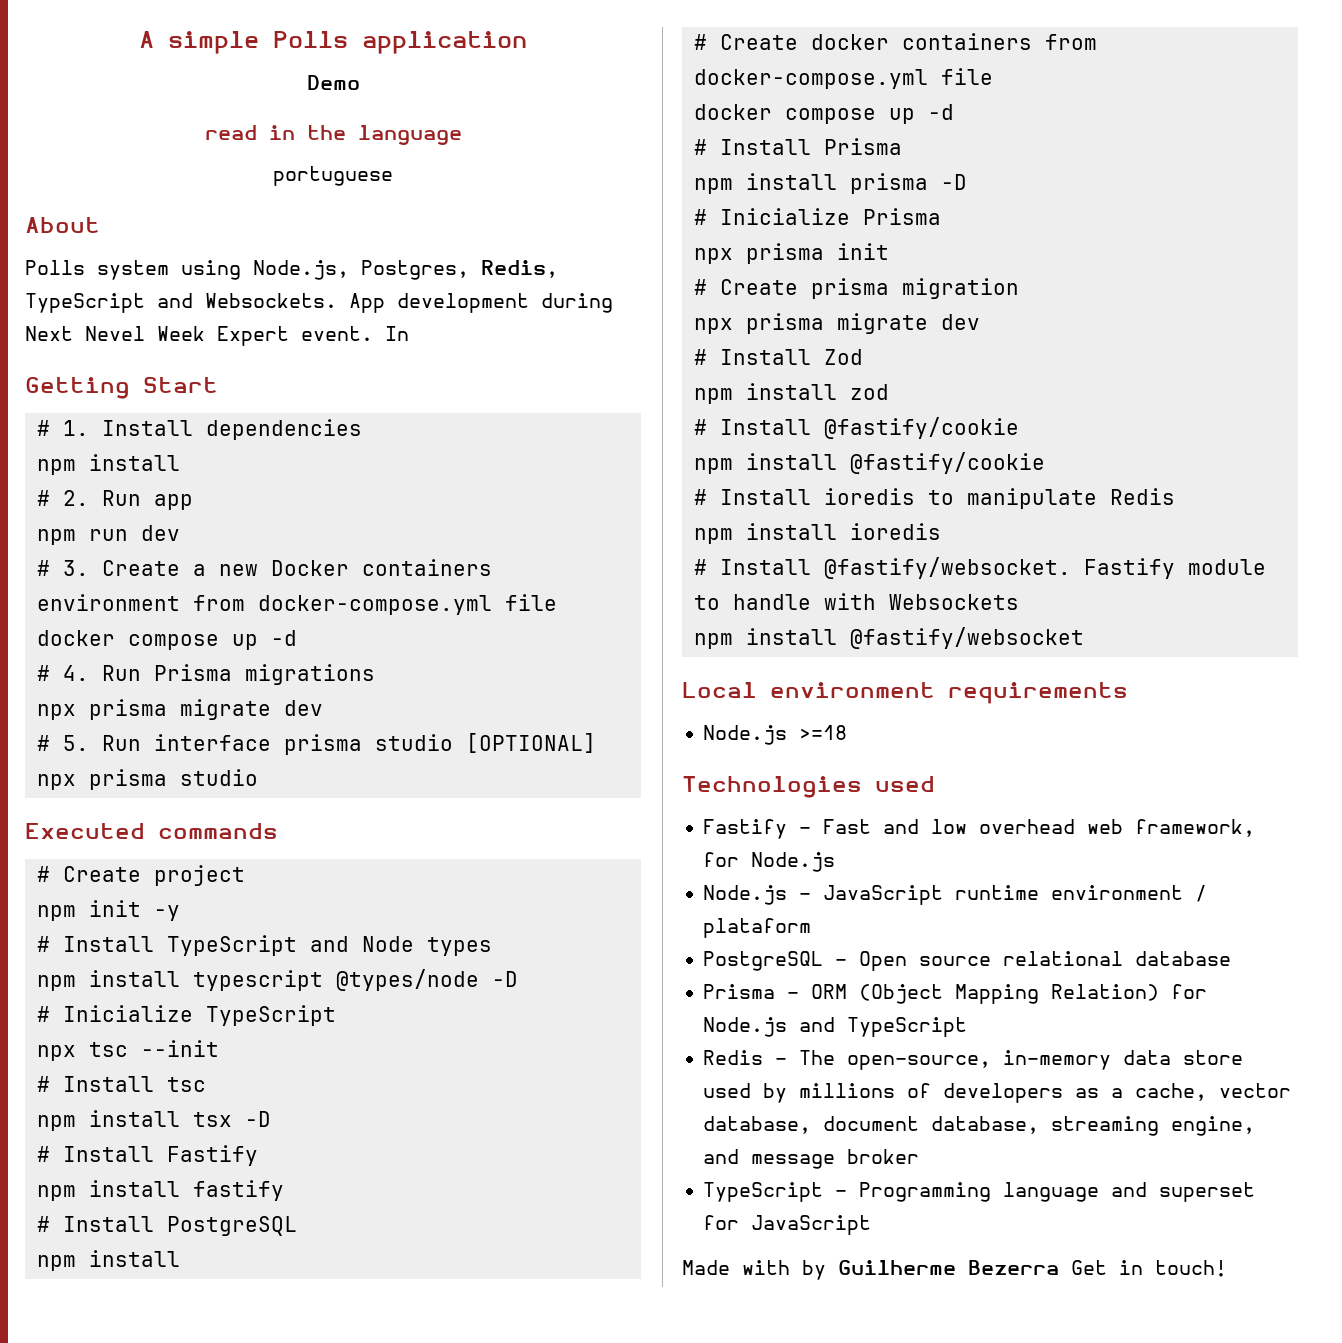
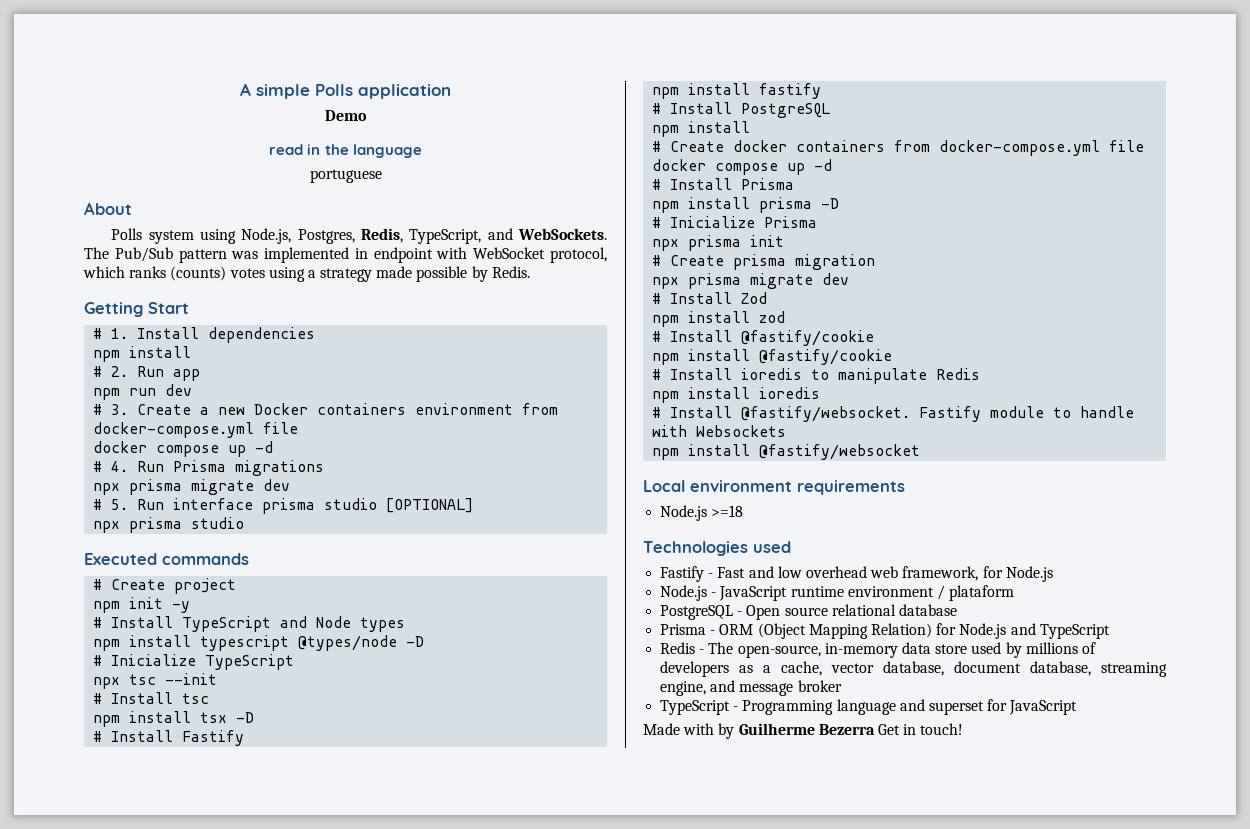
- Polls system using Node.js, Postgres, Redis, TypeScript and Websockets. App development during Next Nevel Week Expert event. In
+ Polls system using Node.js, Postgres, Redis, TypeScript, and WebSockets. The Pub/Sub pattern was implemented in endpoint with WebSocket protocol, which ranks (counts) votes using a strategy made possible by Redis.

